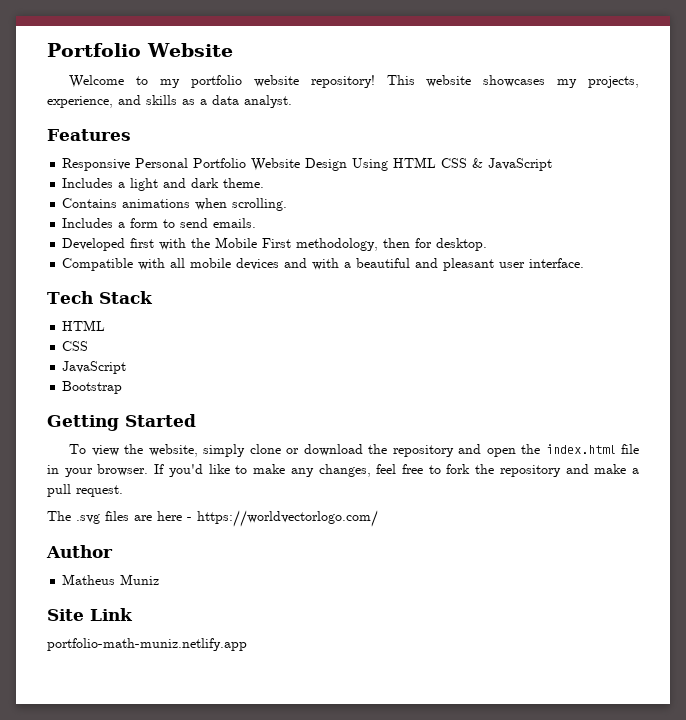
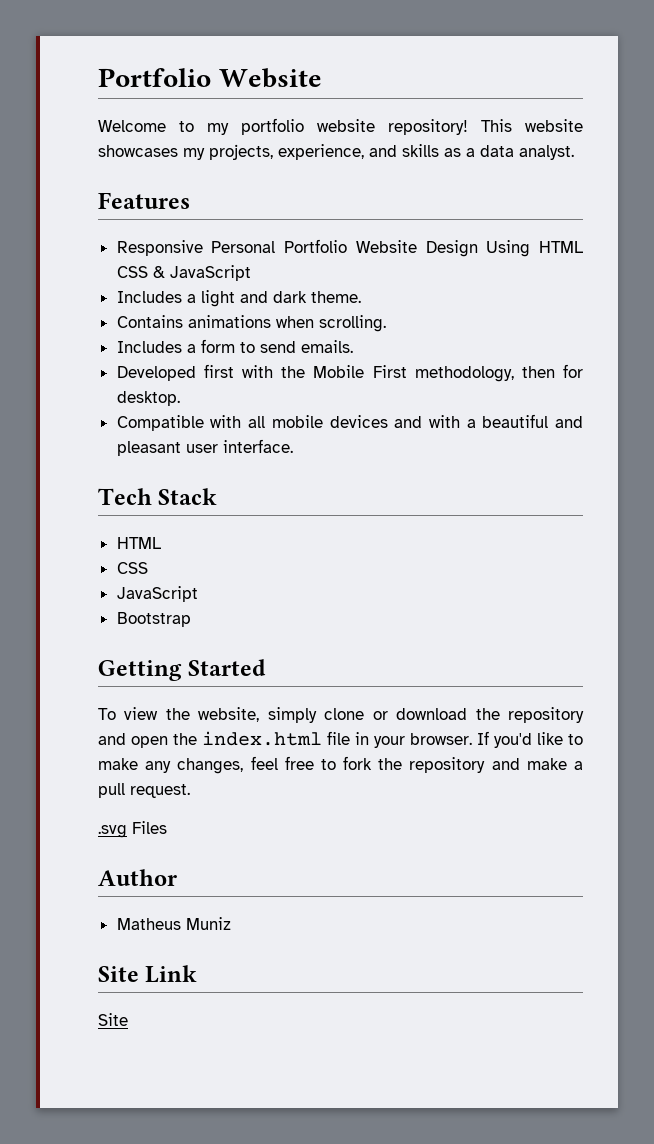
- The .svg files are here - https://worldvectorlogo.com/
+ .svg Files
  Site Link
- portfolio-math-muniz.netlify.app
+ Site

